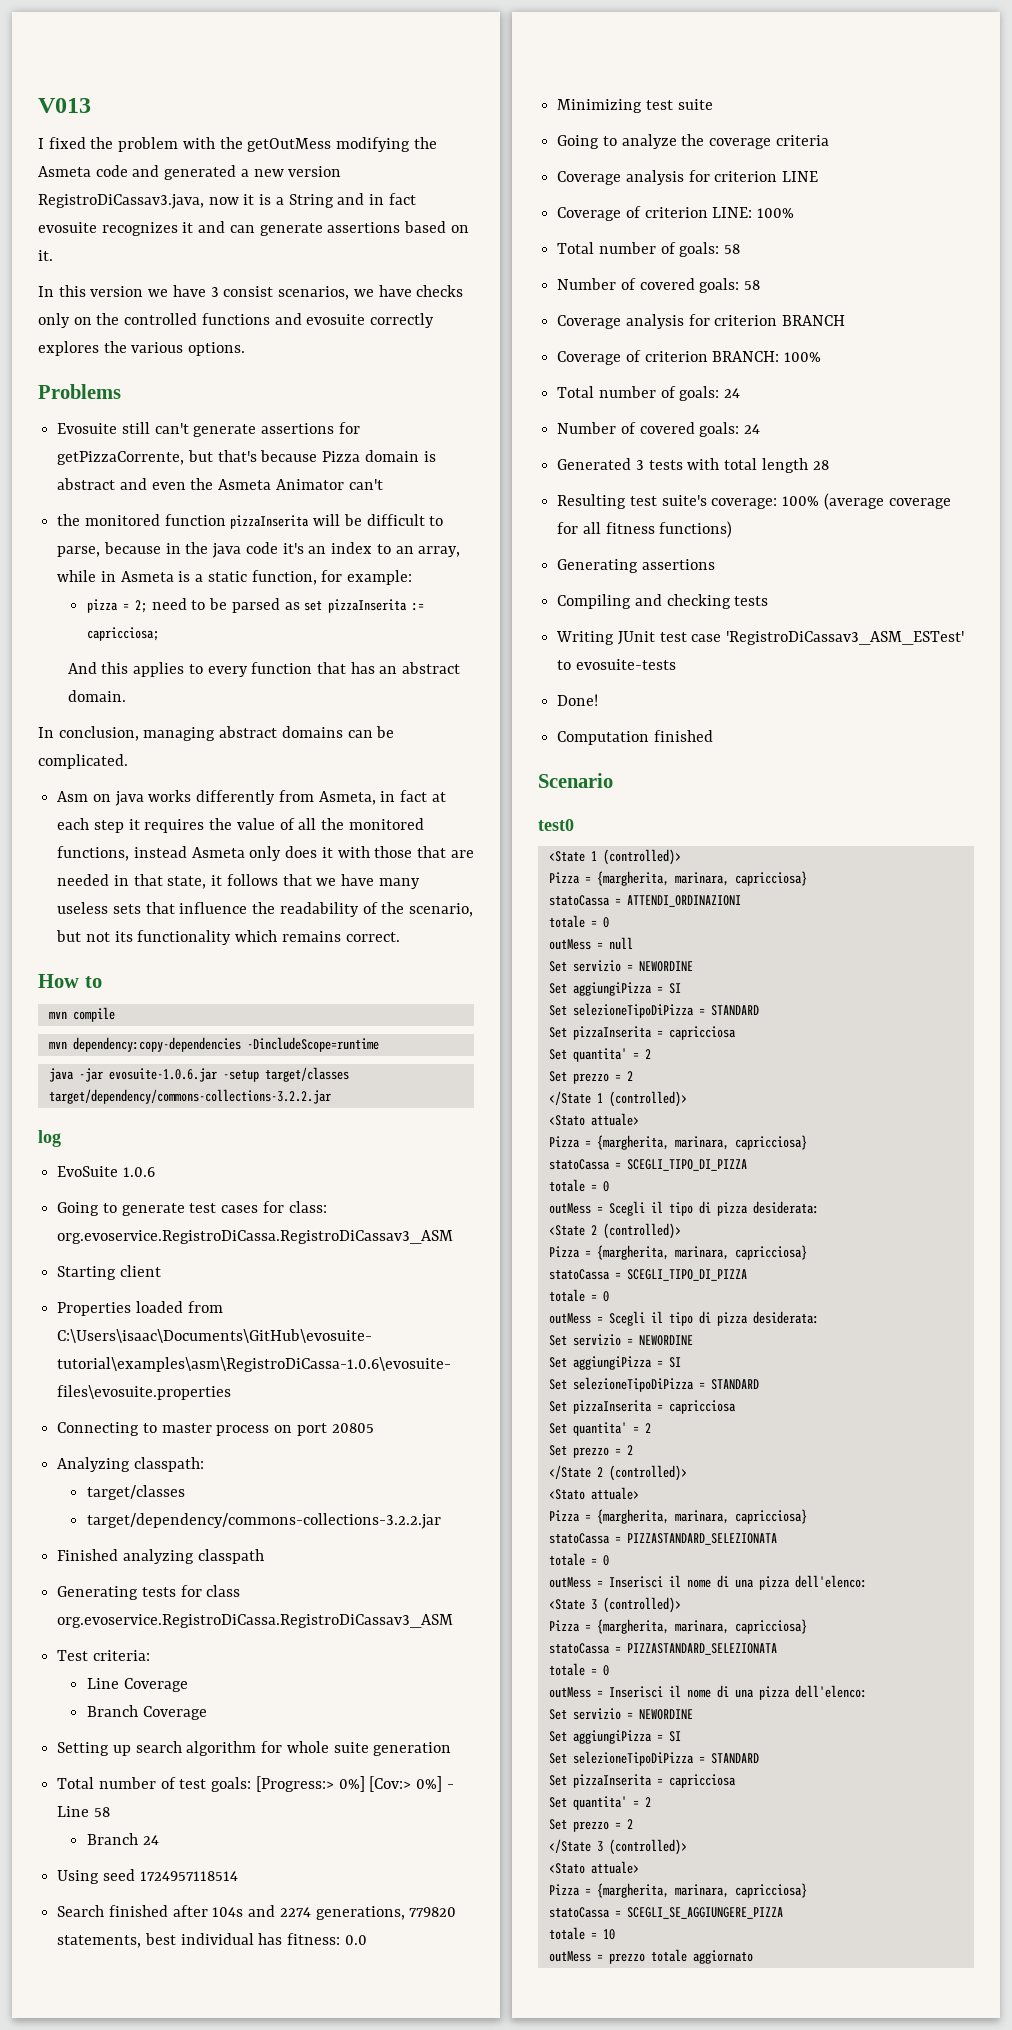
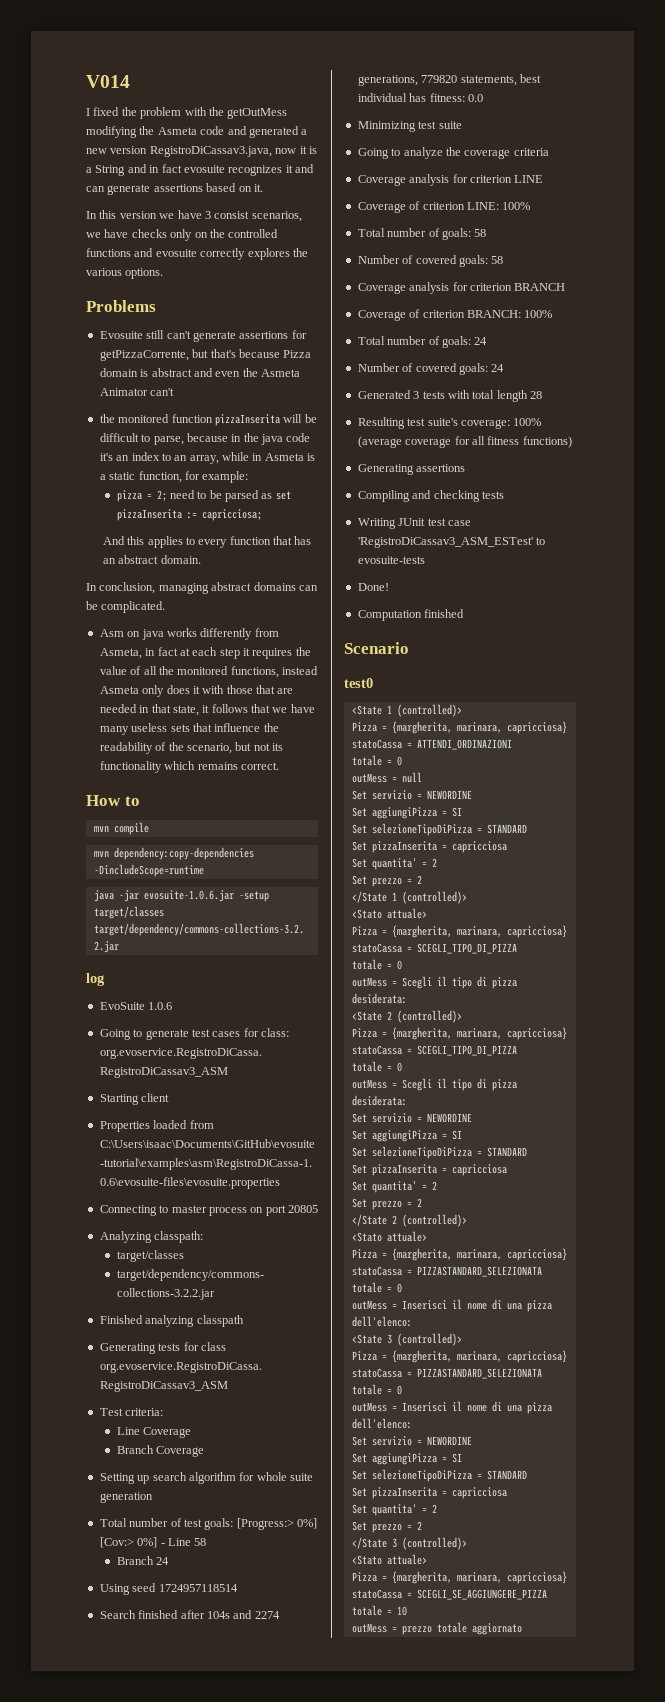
- V013
+ V014

